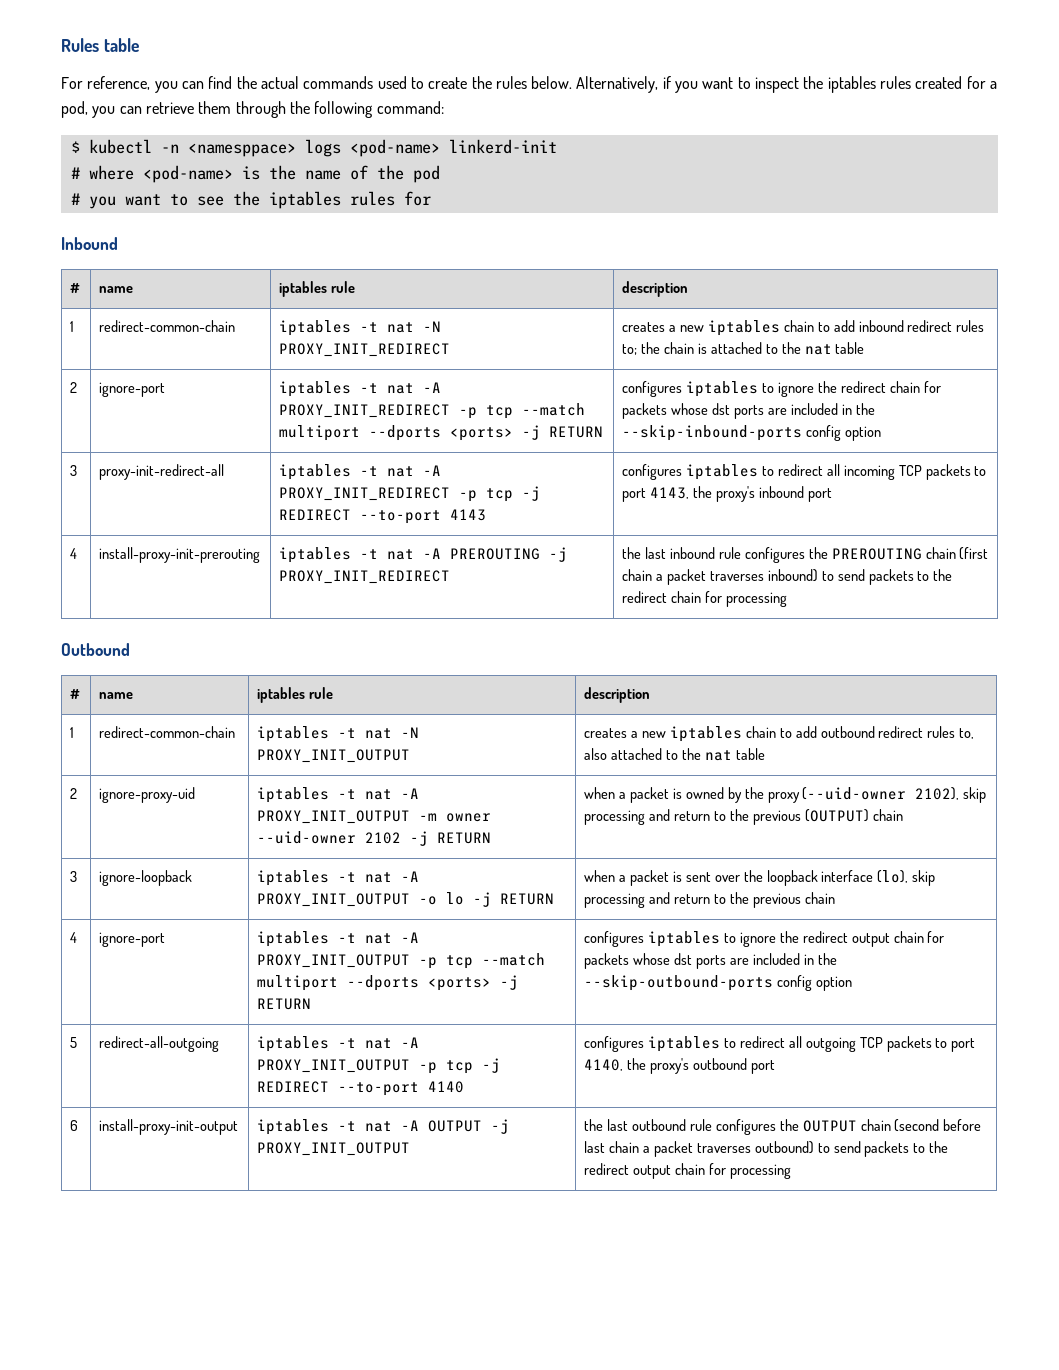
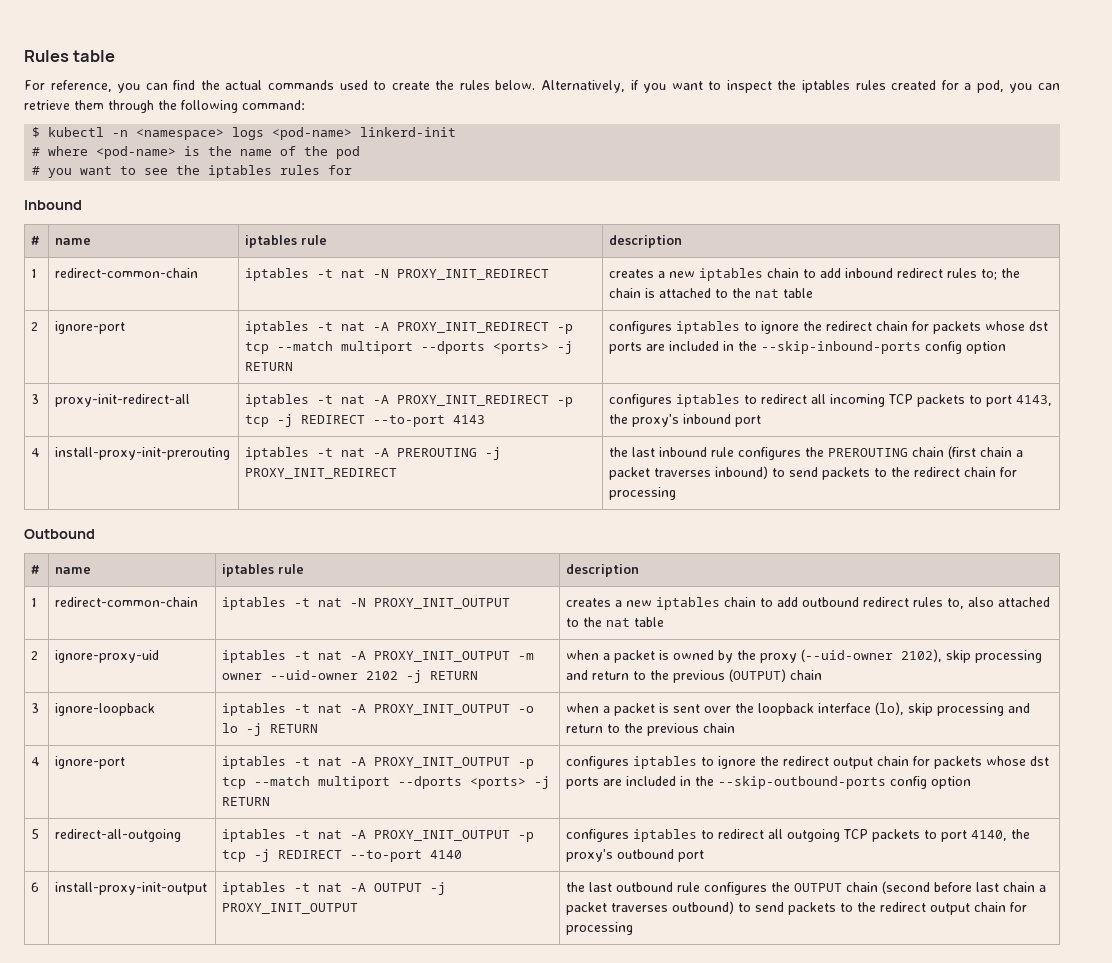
- $ kubectl -n <namesppace> logs <pod-name> linkerd-init
+ $ kubectl -n <namespace> logs <pod-name> linkerd-init

